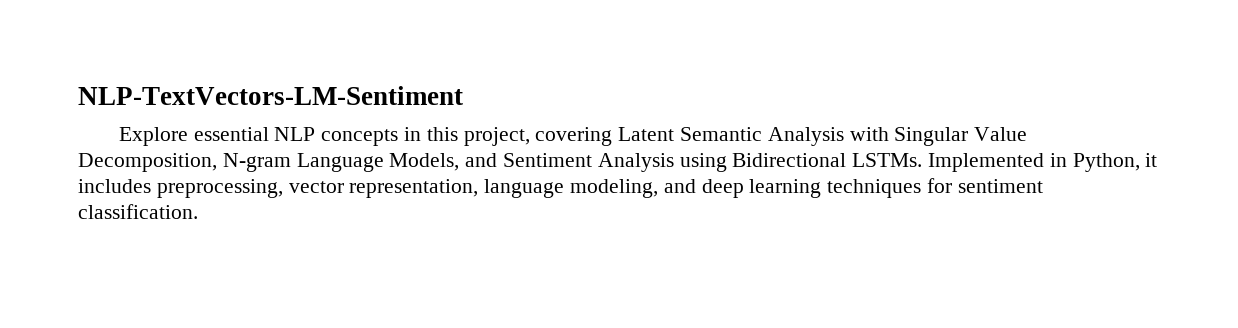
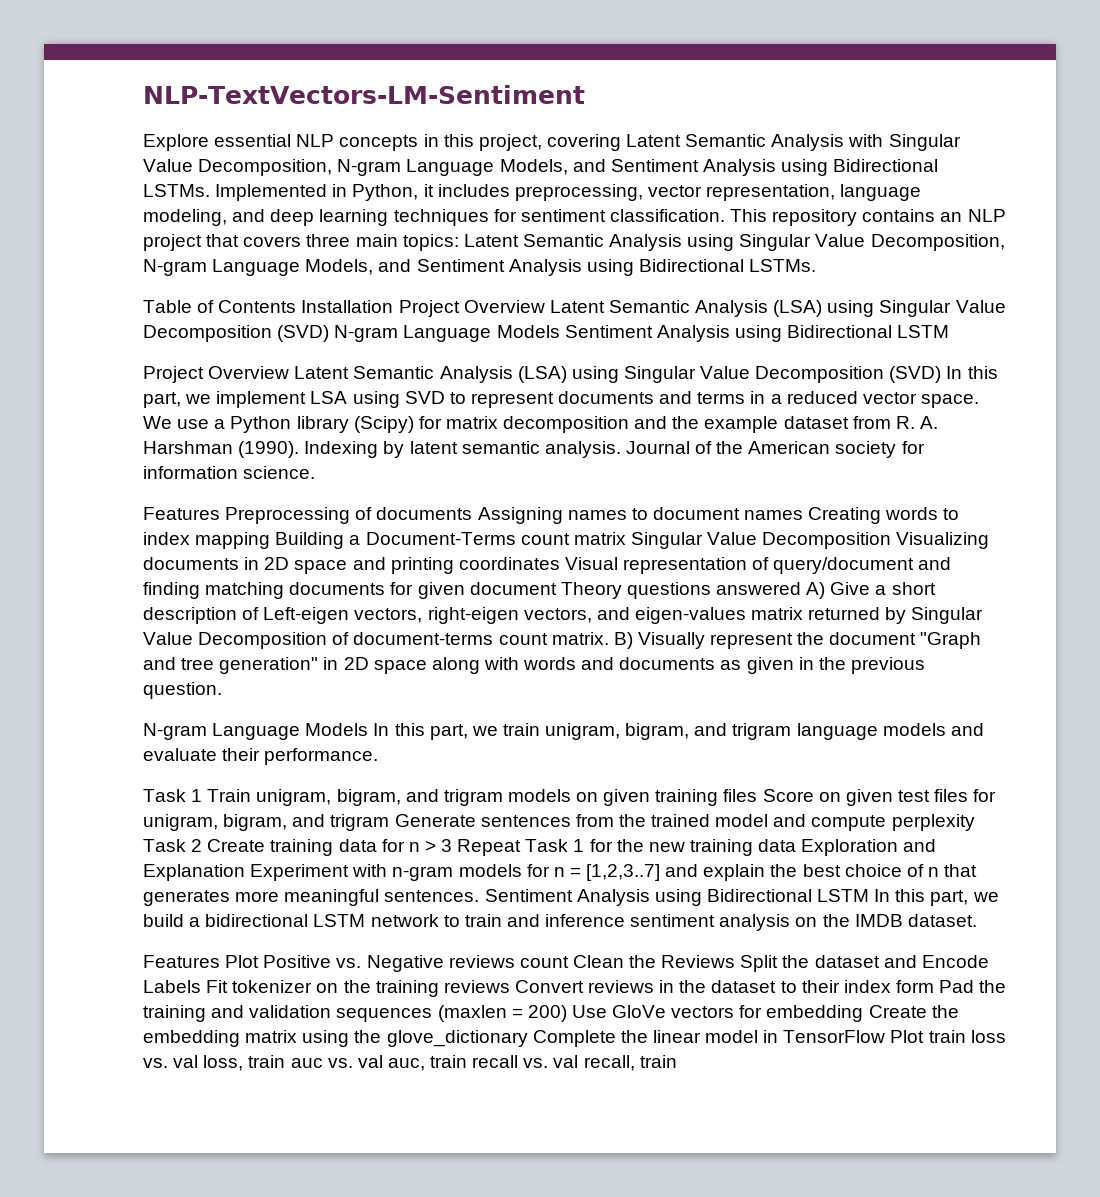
+ This repository contains an NLP project that covers three main topics: Latent Semantic Analysis using Singular Value Decomposition, N-gram Language Models, and Sentiment Analysis using Bidirectional LSTMs.
+ Table of Contents Installation Project Overview Latent Semantic Analysis (LSA) using Singular Value Decomposition (SVD) N-gram Language Models Sentiment Analysis using Bidirectional LSTM
+ Project Overview Latent Semantic Analysis (LSA) using Singular Value Decomposition (SVD) In this part, we implement LSA using SVD to represent documents and terms in a reduced vector space. We use a Python library (Scipy) for matrix decomposition and the example dataset from R. A. Harshman (1990). Indexing by latent semantic analysis. Journal of the American society for information science.
+ Features Preprocessing of documents Assigning names to document names Creating words to index mapping Building a Document-Terms count matrix Singular Value Decomposition Visualizing documents in 2D space and printing coordinates Visual representation of query/document and finding matching documents for given document Theory questions answered A) Give a short description of Left-eigen vectors, right-eigen vectors, and eigen-values matrix returned by Singular Value Decomposition of document-terms count matrix. B) Visually represent the document "Graph and tree generation" in 2D space along with words and documents as given in the previous question.
+ N-gram Language Models In this part, we train unigram, bigram, and trigram language models and evaluate their performance.
+ Task 1 Train unigram, bigram, and trigram models on given training files Score on given test files for unigram, bigram, and trigram Generate sentences from the trained model and compute perplexity Task 2 Create training data for n > 3 Repeat Task 1 for the new training data Exploration and Explanation Experiment with n-gram models for n = [1,2,3..7] and explain the best choice of n that generates more meaningful sentences. Sentiment Analysis using Bidirectional LSTM In this part, we build a bidirectional LSTM network to train and inference sentiment analysis on the IMDB dataset.
+ Features Plot Positive vs. Negative reviews count Clean the Reviews Split the dataset and Encode Labels Fit tokenizer on the training reviews Convert reviews in the dataset to their index form Pad the training and validation sequences (maxlen = 200) Use GloVe vectors for embedding Create the embedding matrix using the glove_dictionary Complete the linear model in TensorFlow Plot train loss vs. val loss, train auc vs. val auc, train recall vs. val recall, train

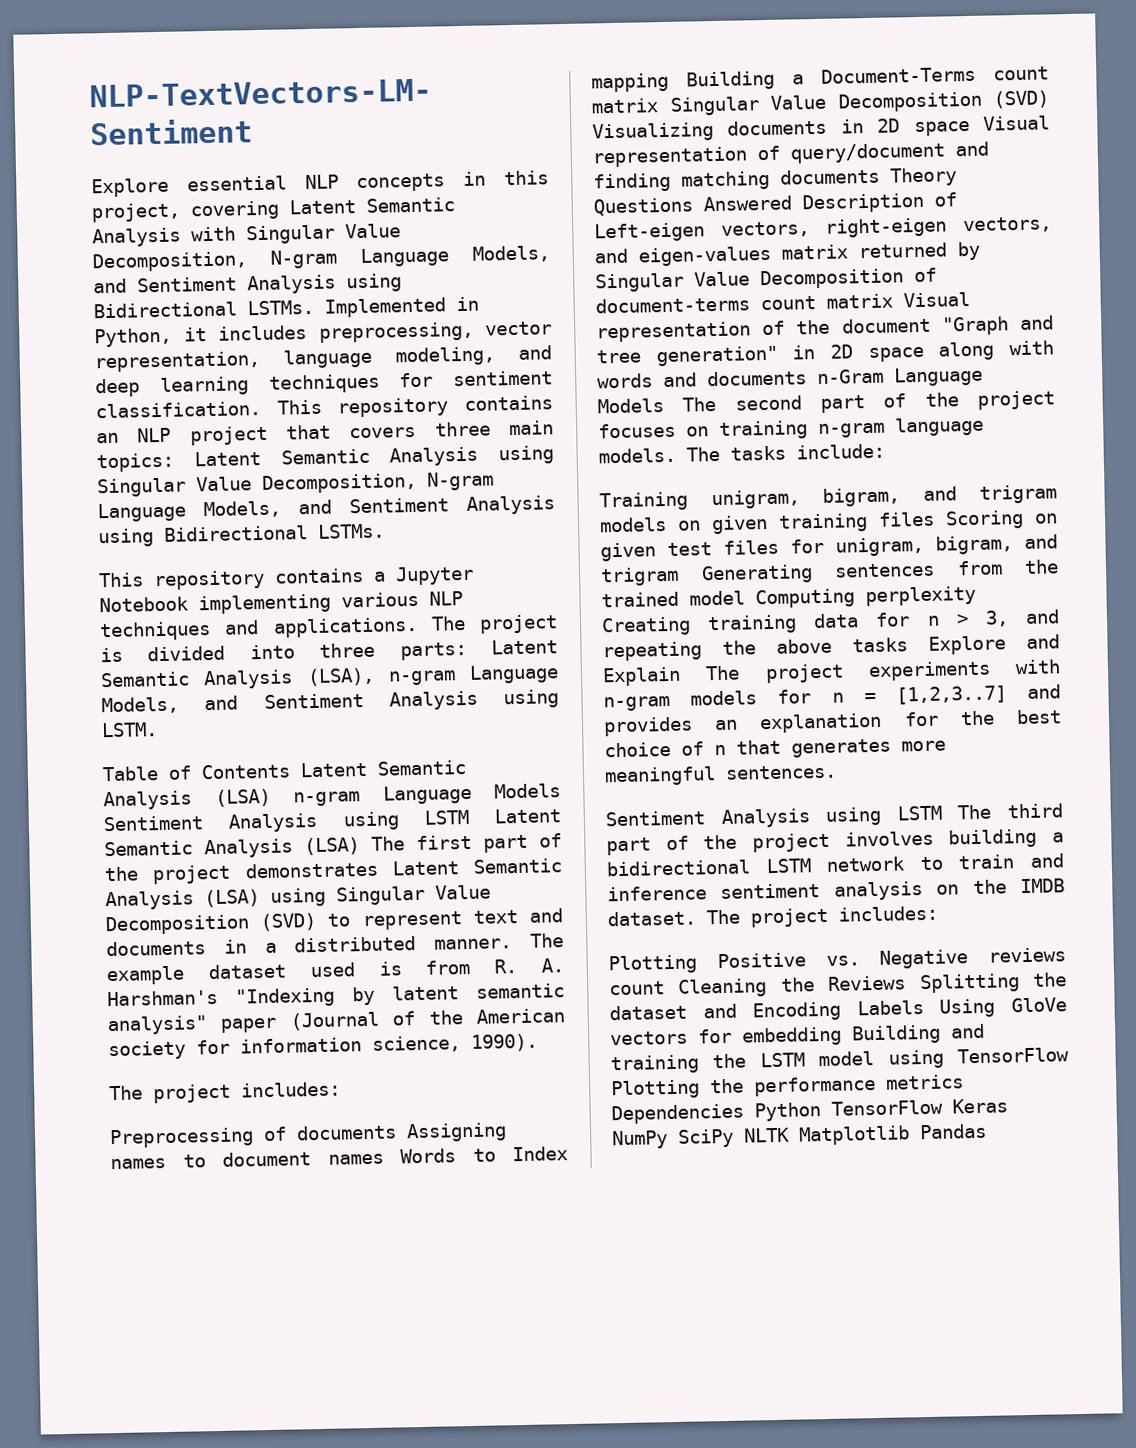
- Table of Contents Installation Project Overview Latent Semantic Analysis (LSA) using Singular Value Decomposition (SVD) N-gram Language Models Sentiment Analysis using Bidirectional LSTM
- Project Overview Latent Semantic Analysis (LSA) using Singular Value Decomposition (SVD) In this part, we implement LSA using SVD to represent documents and terms in a reduced vector space. We use a Python library (Scipy) for matrix decomposition and the example dataset from R. A. Harshman (1990). Indexing by latent semantic analysis. Journal of the American society for information science.
- Features Preprocessing of documents Assigning names to document names Creating words to index mapping Building a Document-Terms count matrix Singular Value Decomposition Visualizing documents in 2D space and printing coordinates Visual representation of query/document and finding matching documents for given document Theory questions answered A) Give a short description of Left-eigen vectors, right-eigen vectors, and eigen-values matrix returned by Singular Value Decomposition of document-terms count matrix. B) Visually represent the document "Graph and tree generation" in 2D space along with words and documents as given in the previous question.
- N-gram Language Models In this part, we train unigram, bigram, and trigram language models and evaluate their performance.
- Task 1 Train unigram, bigram, and trigram models on given training files Score on given test files for unigram, bigram, and trigram Generate sentences from the trained model and compute perplexity Task 2 Create training data for n > 3 Repeat Task 1 for the new training data Exploration and Explanation Experiment with n-gram models for n = [1,2,3..7] and explain the best choice of n that generates more meaningful sentences. Sentiment Analysis using Bidirectional LSTM In this part, we build a bidirectional LSTM network to train and inference sentiment analysis on the IMDB dataset.
- Features Plot Positive vs. Negative reviews count Clean the Reviews Split the dataset and Encode Labels Fit tokenizer on the training reviews Convert reviews in the dataset to their index form Pad the training and validation sequences (maxlen = 200) Use GloVe vectors for embedding Create the embedding matrix using the glove_dictionary Complete the linear model in TensorFlow Plot train loss vs. val loss, train auc vs. val auc, train recall vs. val recall, train
+ This repository contains a Jupyter Notebook implementing various NLP techniques and applications. The project is divided into three parts: Latent Semantic Analysis (LSA), n-gram Language Models, and Sentiment Analysis using LSTM.
+ Table of Contents Latent Semantic Analysis (LSA) n-gram Language Models Sentiment Analysis using LSTM Latent Semantic Analysis (LSA) The first part of the project demonstrates Latent Semantic Analysis (LSA) using Singular Value Decomposition (SVD) to represent text and documents in a distributed manner. The example dataset used is from R. A. Harshman's "Indexing by latent semantic analysis" paper (Journal of the American society for information science, 1990).
+ The project includes:
+ Preprocessing of documents Assigning names to document names Words to Index mapping Building a Document-Terms count matrix Singular Value Decomposition (SVD) Visualizing documents in 2D space Visual representation of query/document and finding matching documents Theory Questions Answered Description of Left-eigen vectors, right-eigen vectors, and eigen-values matrix returned by Singular Value Decomposition of document-terms count matrix Visual representation of the document "Graph and tree generation" in 2D space along with words and documents n-Gram Language Models The second part of the project focuses on training n-gram language models. The tasks include:
+ Training unigram, bigram, and trigram models on given training files Scoring on given test files for unigram, bigram, and trigram Generating sentences from the trained model Computing perplexity Creating training data for n > 3, and repeating the above tasks Explore and Explain The project experiments with n-gram models for n = [1,2,3..7] and provides an explanation for the best choice of n that generates more meaningful sentences.
+ Sentiment Analysis using LSTM The third part of the project involves building a bidirectional LSTM network to train and inference sentiment analysis on the IMDB dataset. The project includes:
+ Plotting Positive vs. Negative reviews count Cleaning the Reviews Splitting the dataset and Encoding Labels Using GloVe vectors for embedding Building and training the LSTM model using TensorFlow Plotting the performance metrics Dependencies Python TensorFlow Keras NumPy SciPy NLTK Matplotlib Pandas

